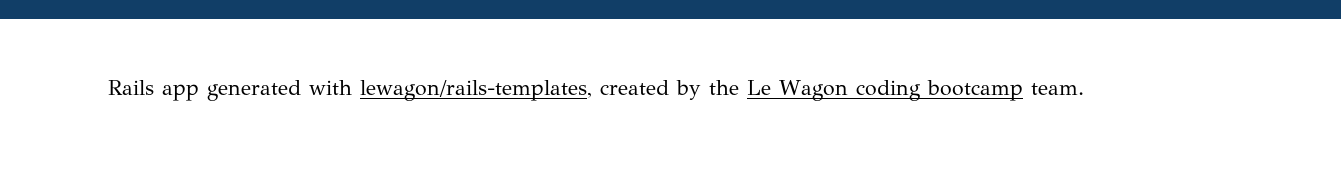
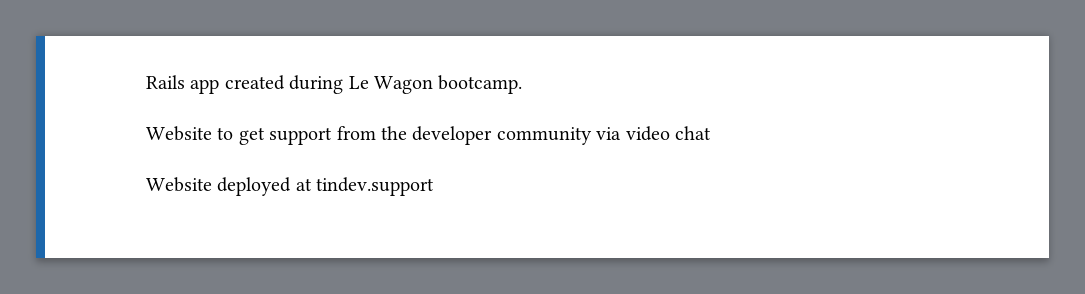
- Rails app generated with lewagon/rails-templates, created by the Le Wagon coding bootcamp team.
+ Rails app created during Le Wagon bootcamp.
+ Website to get support from the developer community via video chat
+ Website deployed at tindev.support

